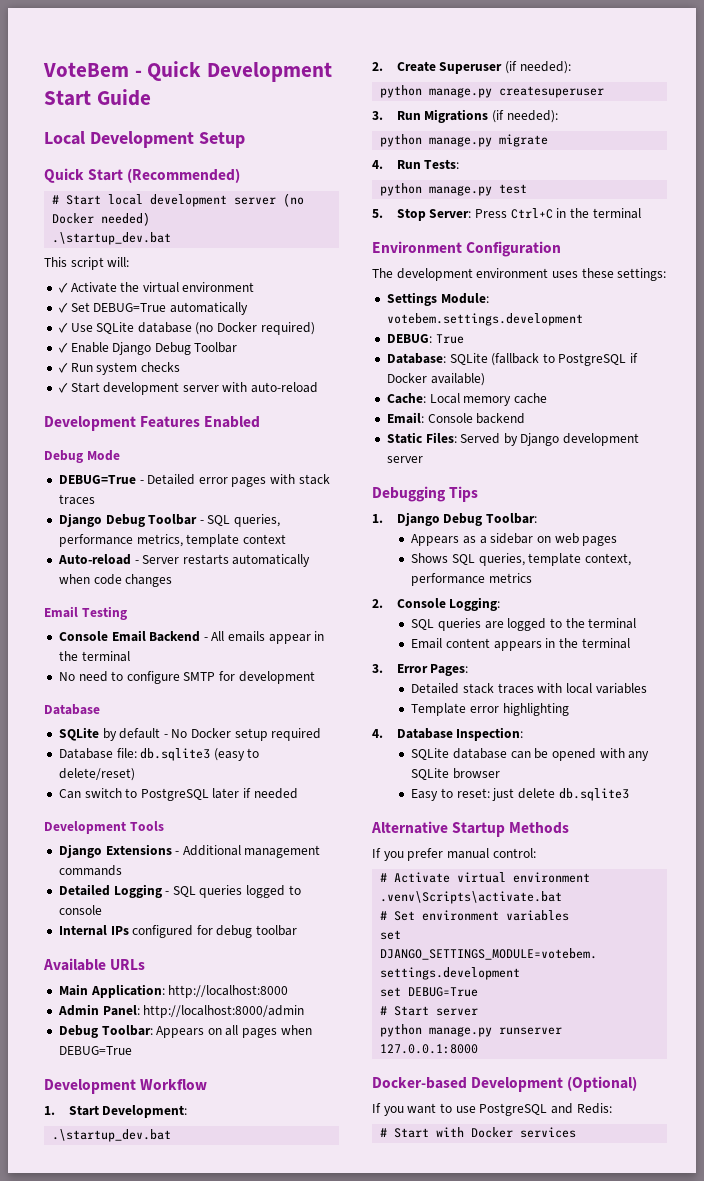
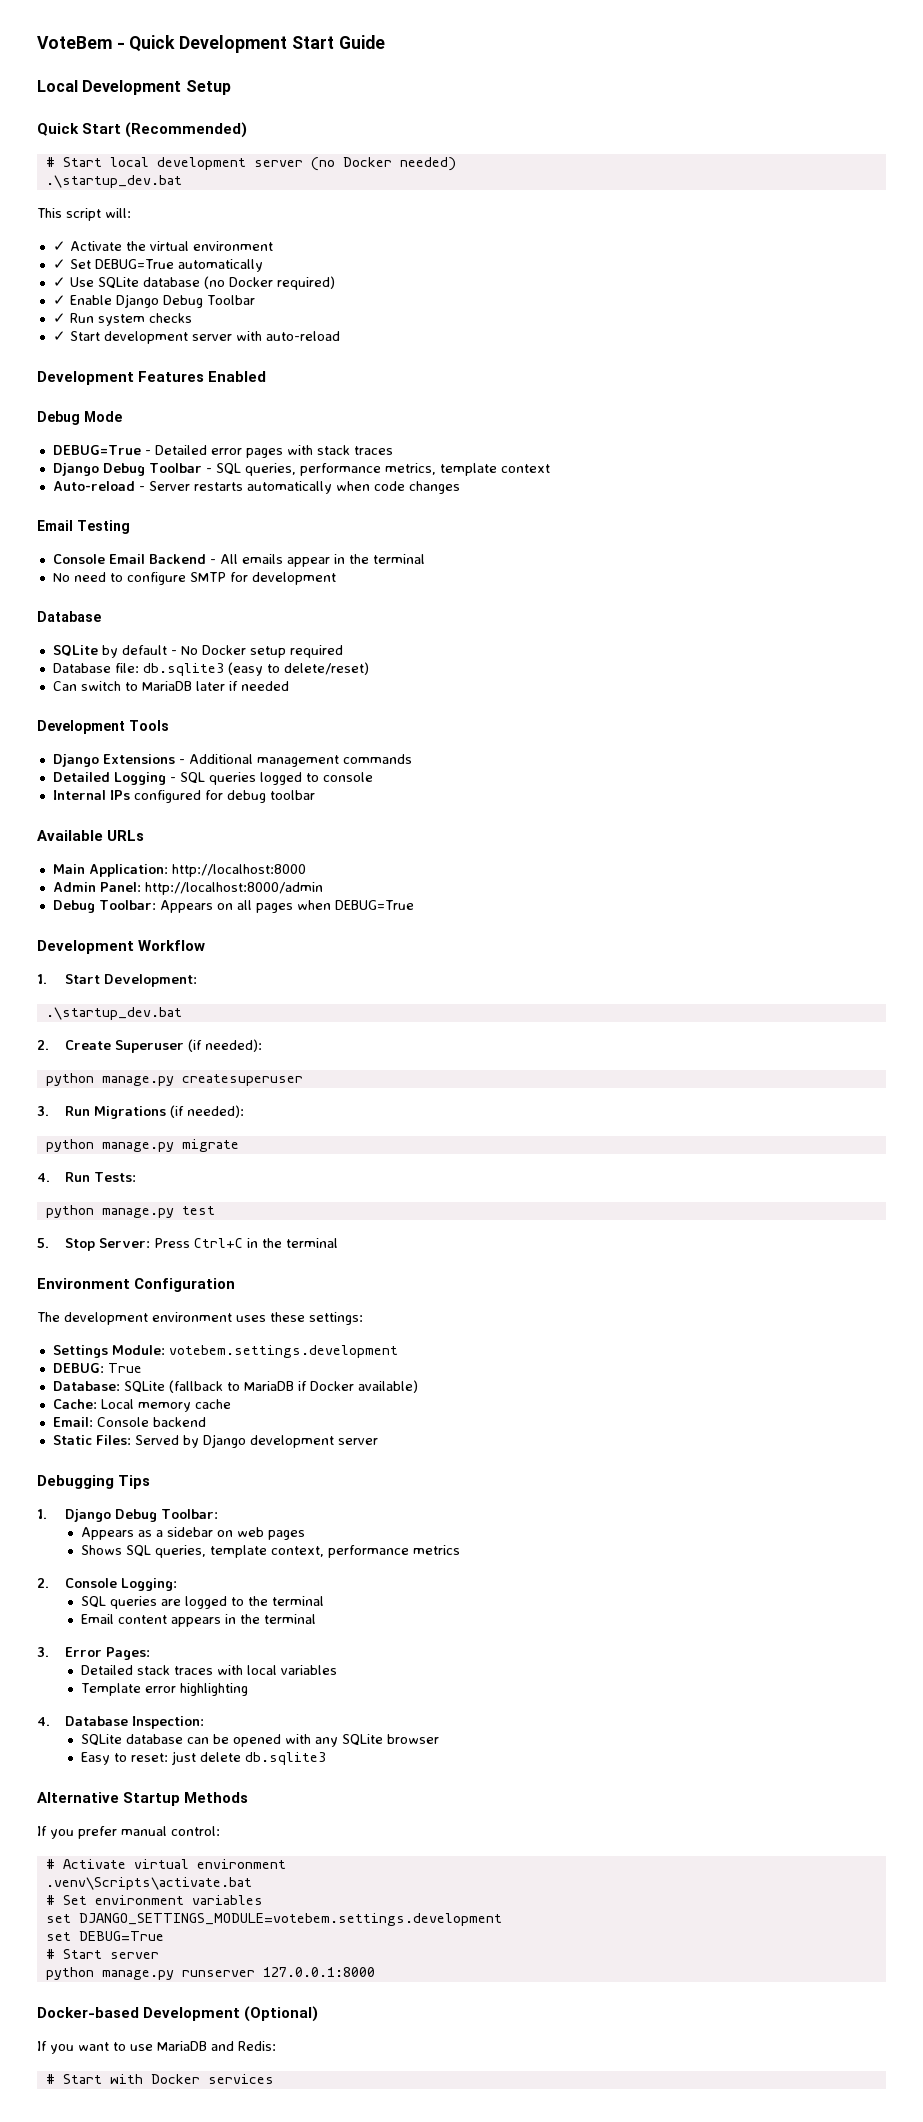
- Can switch to PostgreSQL later if needed
+ Can switch to MariaDB later if needed
- Database: SQLite (fallback to PostgreSQL if Docker available)
+ Database: SQLite (fallback to MariaDB if Docker available)
- If you want to use PostgreSQL and Redis:
+ If you want to use MariaDB and Redis:

